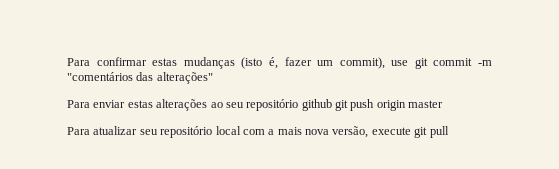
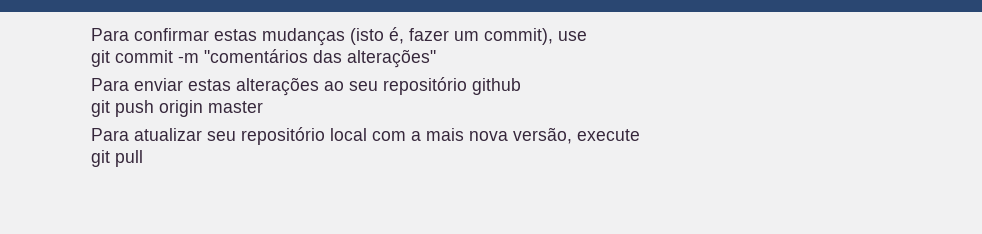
- Para confirmar estas mudanças (isto é, fazer um commit), use git commit -m "comentários das alterações"
+ Para confirmar estas mudanças (isto é, fazer um commit), use
+ git commit -m "comentários das alterações"
- Para enviar estas alterações ao seu repositório github git push origin master
+ Para enviar estas alterações ao seu repositório github
+ git push origin master
- Para atualizar seu repositório local com a mais nova versão, execute git pull
+ Para atualizar seu repositório local com a mais nova versão, execute
+ git pull

